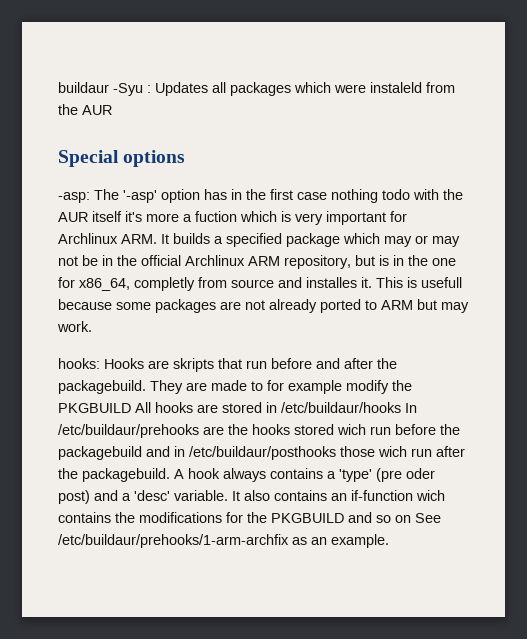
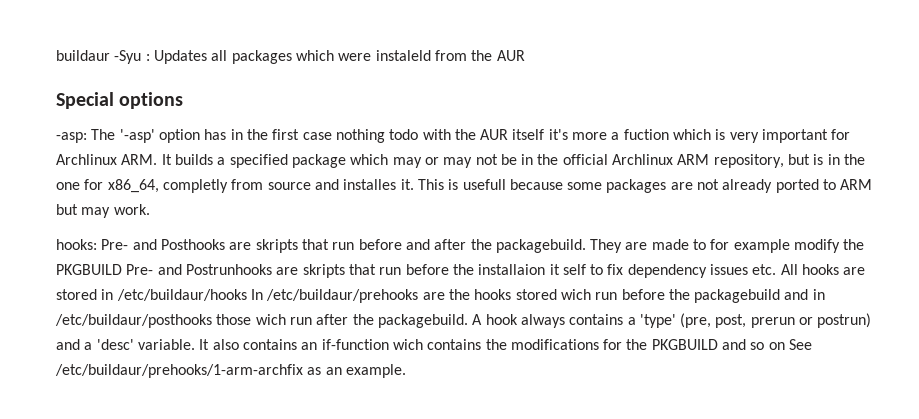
- hooks: Hooks are skripts that run before and after the packagebuild.
+ hooks: Pre- and Posthooks are skripts that run before and after the packagebuild.
- They are made to for example modify the PKGBUILD All hooks are stored in /etc/buildaur/hooks In /etc/buildaur/prehooks are the hooks stored wich run before the packagebuild and in /etc/buildaur/posthooks those wich run after the packagebuild.
+ They are made to for example modify the PKGBUILD Pre- and Postrunhooks are skripts that run before the installaion it self to fix dependency issues etc. All hooks are stored in /etc/buildaur/hooks In /etc/buildaur/prehooks are the hooks stored wich run before the packagebuild and in /etc/buildaur/posthooks those wich run after the packagebuild.
- A hook always contains a 'type' (pre oder post) and a 'desc' variable.
+ A hook always contains a 'type' (pre, post, prerun or postrun) and a 'desc' variable.

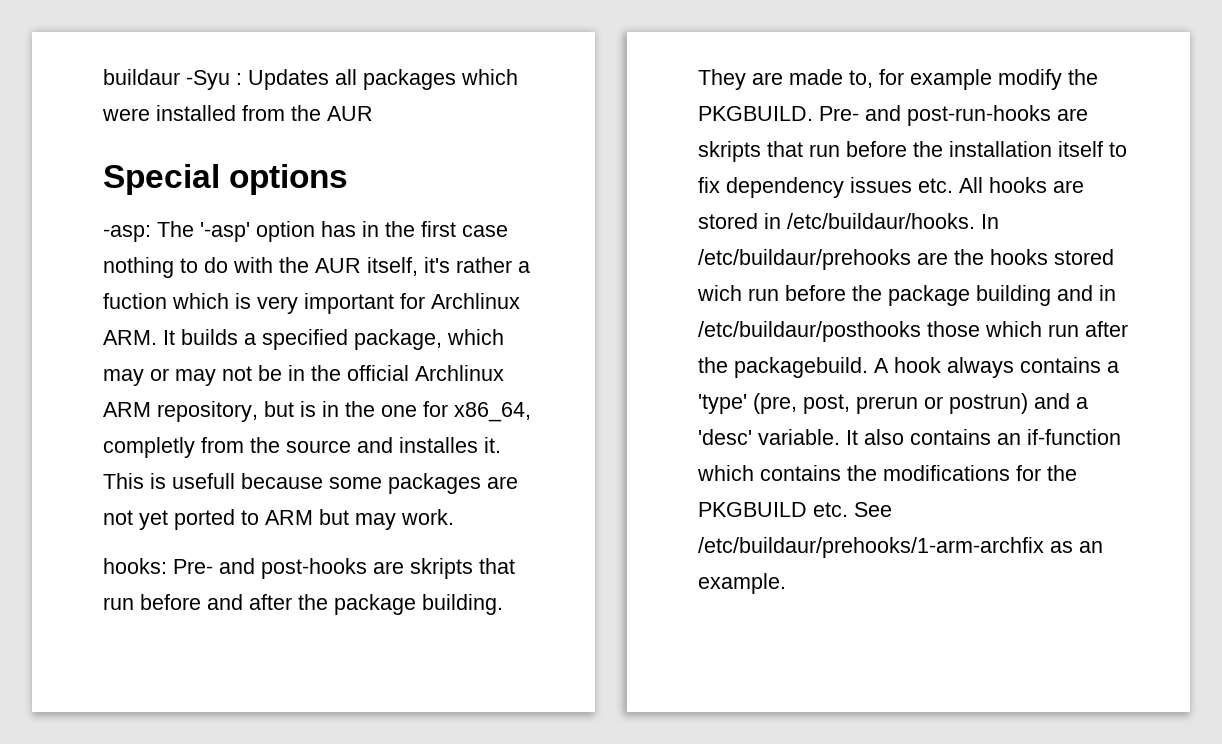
- buildaur -Syu : Updates all packages which were instaleld from the AUR
+ buildaur -Syu : Updates all packages which were installed from the AUR
- -asp: The '-asp' option has in the first case nothing todo with the AUR itself it's more a fuction which is very important for Archlinux ARM. It builds a specified package which may or may not be in the official Archlinux ARM repository, but is in the one for x86_64, completly from source and installes it.
+ -asp: The '-asp' option has in the first case nothing to do with the AUR itself, it's rather a fuction which is very important for Archlinux ARM. It builds a specified package, which may or may not be in the official Archlinux ARM repository, but is in the one for x86_64, completly from the source and installes it.
- This is usefull because some packages are not already ported to ARM but may work.
+ This is usefull because some packages are not yet ported to ARM but may work.
- hooks: Pre- and Posthooks are skripts that run before and after the packagebuild.
+ hooks: Pre- and post-hooks are skripts that run before and after the package building.
- They are made to for example modify the PKGBUILD Pre- and Postrunhooks are skripts that run before the installaion it self to fix dependency issues etc. All hooks are stored in /etc/buildaur/hooks In /etc/buildaur/prehooks are the hooks stored wich run before the packagebuild and in /etc/buildaur/posthooks those wich run after the packagebuild.
+ They are made to, for example modify the PKGBUILD. Pre- and post-run-hooks are skripts that run before the installation itself to fix dependency issues etc. All hooks are stored in /etc/buildaur/hooks. In /etc/buildaur/prehooks are the hooks stored wich run before the package building and in /etc/buildaur/posthooks those which run after the packagebuild.
- It also contains an if-function wich contains the modifications for the PKGBUILD and so on See /etc/buildaur/prehooks/1-arm-archfix as an example.
+ It also contains an if-function which contains the modifications for the PKGBUILD etc. See /etc/buildaur/prehooks/1-arm-archfix as an example.

